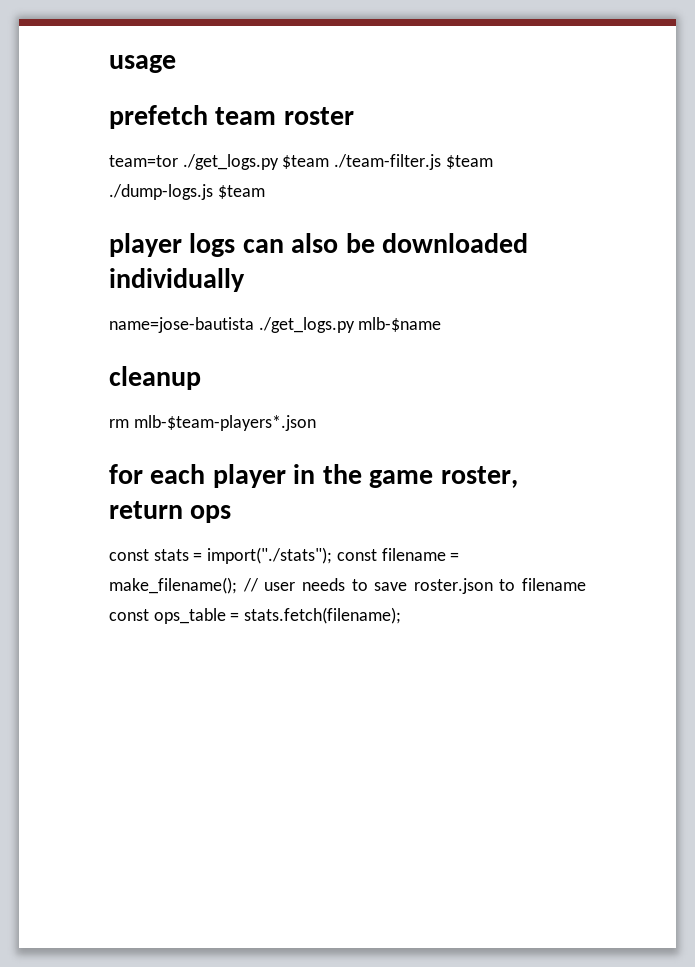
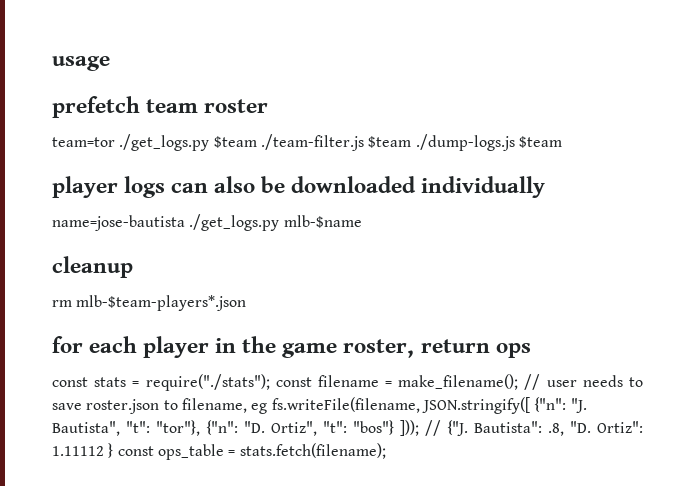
- const stats = import("./stats"); const filename = make_filename(); // user needs to save roster.json to filename const ops_table = stats.fetch(filename);
+ const stats = require("./stats"); const filename = make_filename(); // user needs to save roster.json to filename, eg fs.writeFile(filename, JSON.stringify([ {"n": "J. Bautista", "t": "tor"}, {"n": "D. Ortiz", "t": "bos"} ])); // {"J. Bautista": .8, "D. Ortiz": 1.11112 } const ops_table = stats.fetch(filename);

